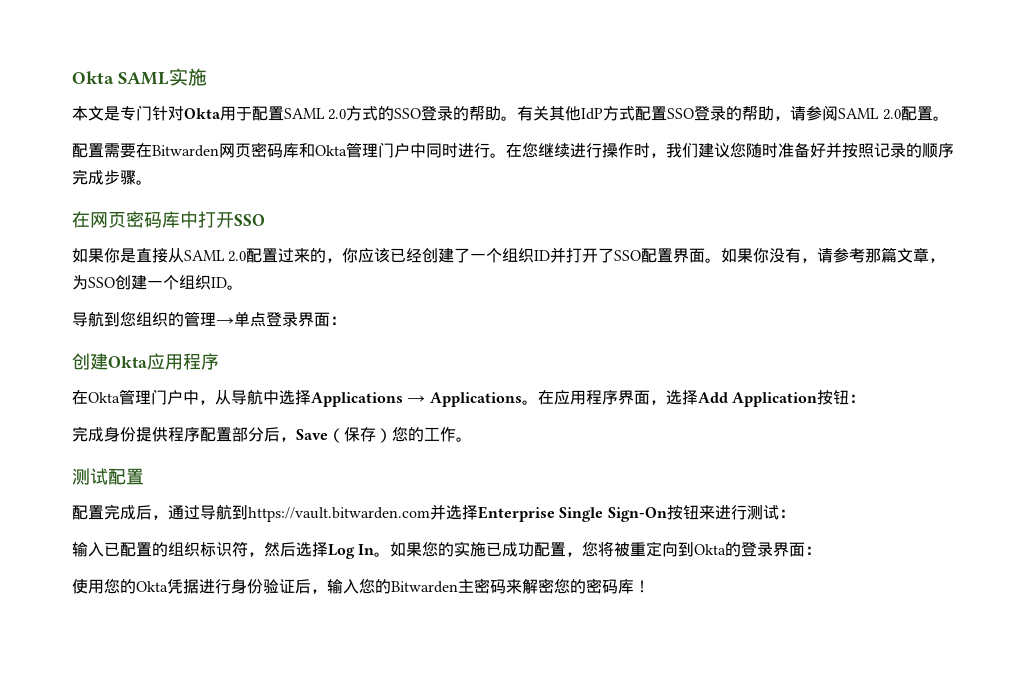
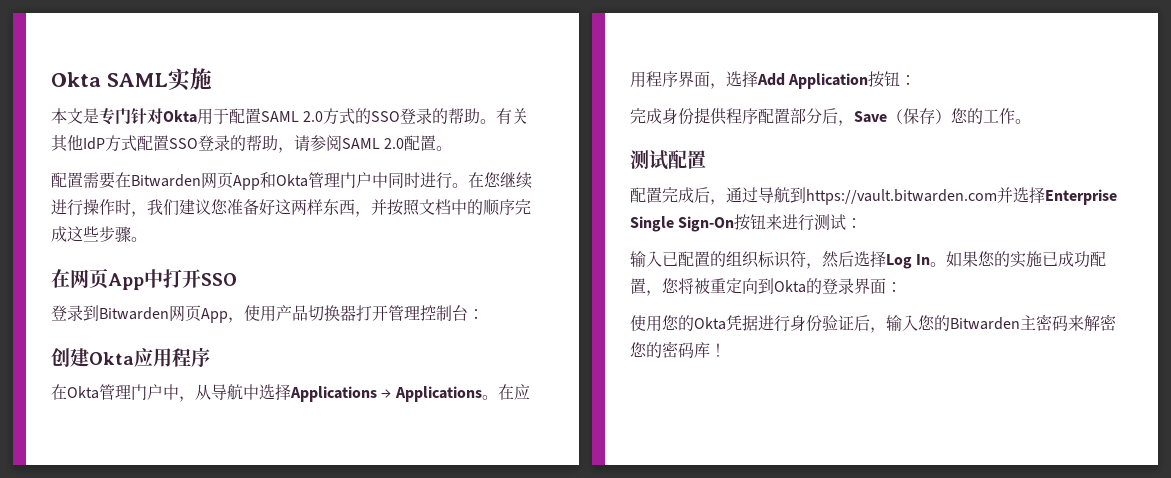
- 配置需要在Bitwarden网页密码库和Okta管理门户中同时进行。
+ 配置需要在Bitwarden网页App和Okta管理门户中同时进行。
- 在您继续进行操作时，我们建议您随时准备好并按照记录的顺序完成步骤。
+ 在您继续进行操作时，我们建议您准备好这两样东西，并按照文档中的顺序完成这些步骤。
- 在网页密码库中打开SSO
+ 在网页App中打开SSO
- 如果你是直接从SAML 2.0配置过来的，你应该已经创建了一个组织ID并打开了SSO配置界面。如果你没有，请参考那篇文章，为SSO创建一个组织ID。
- 导航到您组织的管理→单点登录界面：
+ 登录到Bitwarden网页App，使用产品切换器打开管理控制台：

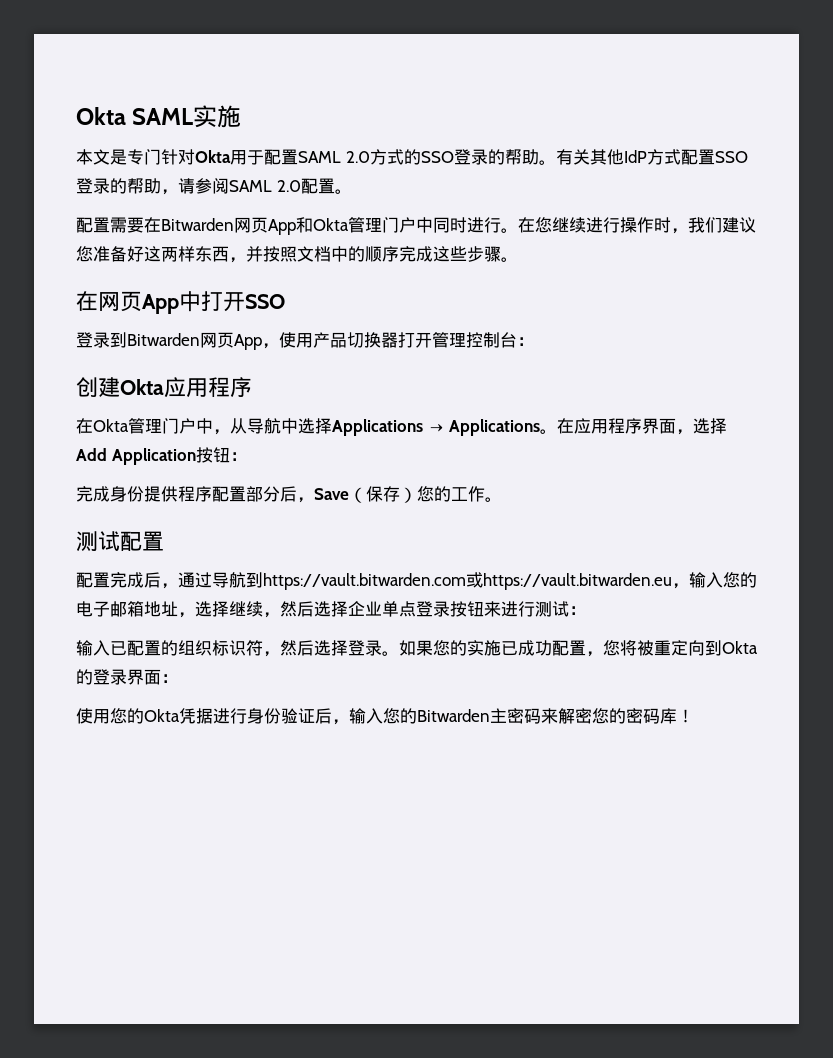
- 配置完成后，通过导航到https://vault.bitwarden.com并选择Enterprise Single Sign-On按钮来进行测试：
+ 配置完成后，通过导航到https://vault.bitwarden.com或https://vault.bitwarden.eu，输入您的电子邮箱地址，选择继续，然后选择企业单点登录按钮来进行测试：
- 输入已配置的组织标识符，然后选择Log In。
+ 输入已配置的组织标识符，然后选择登录。

